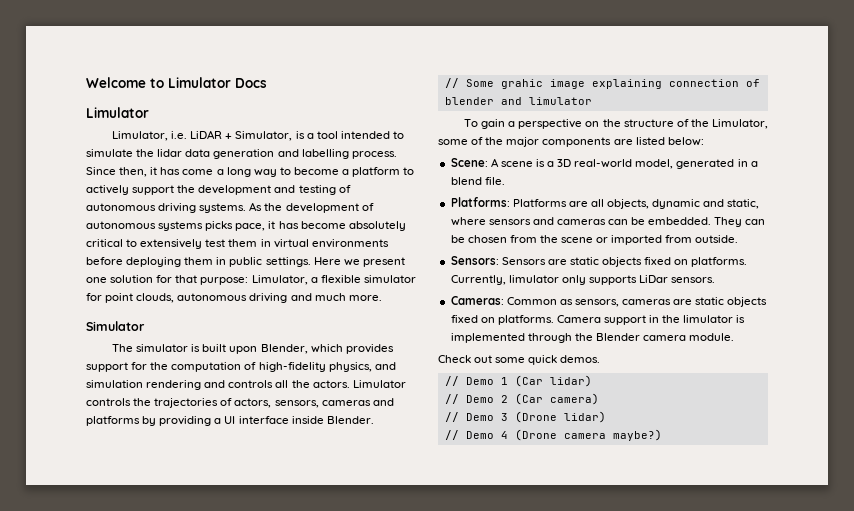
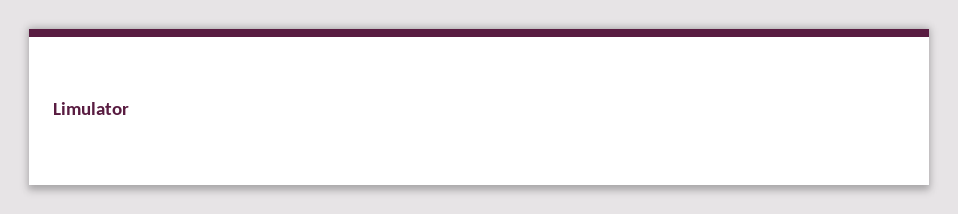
- Welcome to Limulator Docs
  Limulator
- Limulator, i.e. LiDAR + Simulator, is a tool intended to simulate the lidar data generation and labelling process. Since then, it has come a long way to become a platform to actively support the development and testing of autonomous driving systems. As the development of autonomous systems picks pace, it has become absolutely critical to extensively test them in virtual environments before deploying them in public settings. Here we present one solution for that purpose: Limulator, a flexible simulator for point clouds, autonomous driving and much more.
- Simulator
- The simulator is built upon Blender, which provides support for the computation of high-fidelity physics, and simulation rendering and controls all the actors. Limulator controls the trajectories of actors, sensors, cameras and platforms by providing a UI interface inside Blender.
- // Some grahic image explaining connection of blender and limulator
- To gain a perspective on the structure of the Limulator, some of the major components are listed below:
- Scene: A scene is a 3D real-world model, generated in a blend file.
- Platforms: Platforms are all objects, dynamic and static, where sensors and cameras can be embedded. They can be chosen from the scene or imported from outside.
- Sensors: Sensors are static objects fixed on platforms. Currently, limulator only supports LiDar sensors.
- Cameras: Common as sensors, cameras are static objects fixed on platforms. Camera support in the limulator is implemented through the Blender camera module.
- Check out some quick demos.
- // Demo 1 (Car lidar)
- // Demo 2 (Car camera)
- // Demo 3 (Drone lidar)
- // Demo 4 (Drone camera maybe?)

